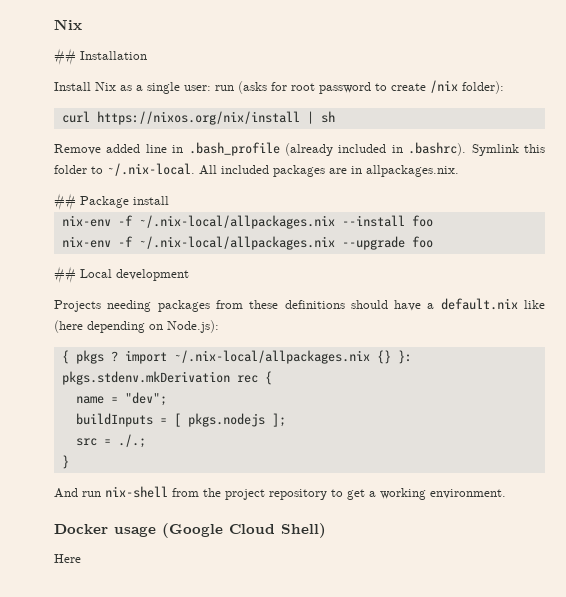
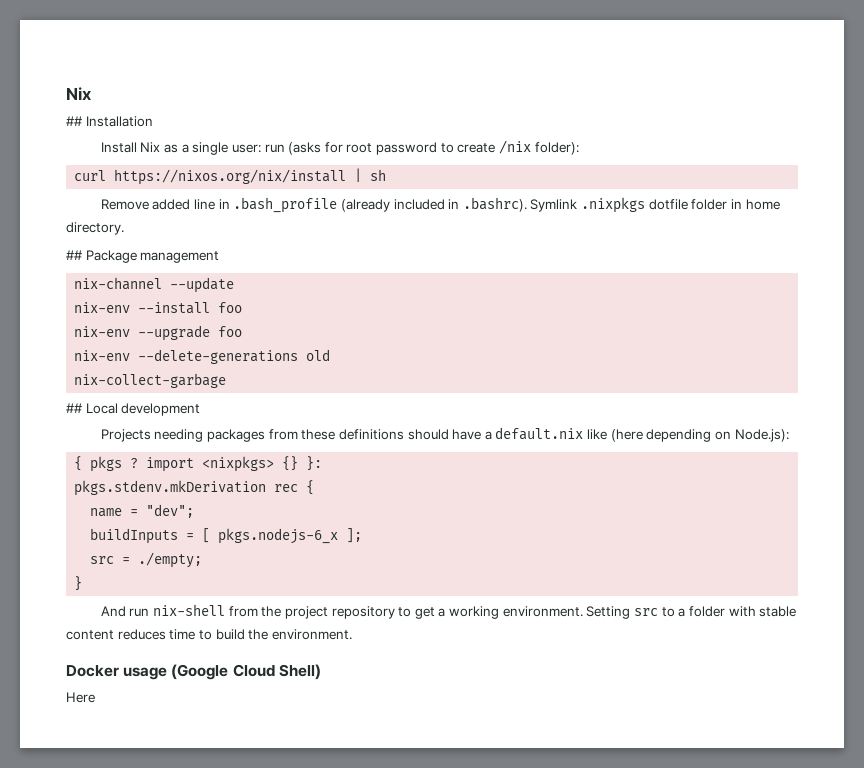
- Remove added line in .bash_profile (already included in .bashrc). Symlink this folder to ~/.nix-local. All included packages are in allpackages.nix.
+ Remove added line in .bash_profile (already included in .bashrc). Symlink .nixpkgs dotfile folder in home directory.
- ## Package install
- nix-env -f ~/.nix-local/allpackages.nix --install foo
+ ## Package management
+ nix-channel --update
+ nix-env --install foo
- nix-env -f ~/.nix-local/allpackages.nix --upgrade foo
+ nix-env --upgrade foo
+ nix-env --delete-generations old
+ nix-collect-garbage
- { pkgs ? import ~/.nix-local/allpackages.nix {} }:
+ { pkgs ? import <nixpkgs> {} }:
- buildInputs = [ pkgs.nodejs ];
+ buildInputs = [ pkgs.nodejs-6_x ];
- src = ./.;
+ src = ./empty;
+ Setting src to a folder with stable content reduces time to build the environment.

